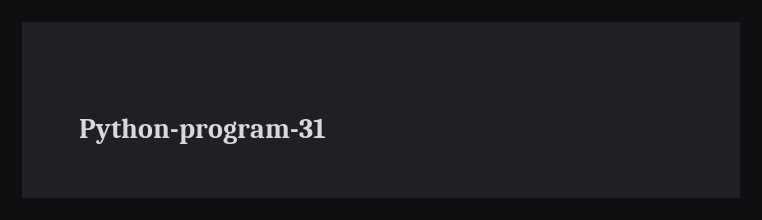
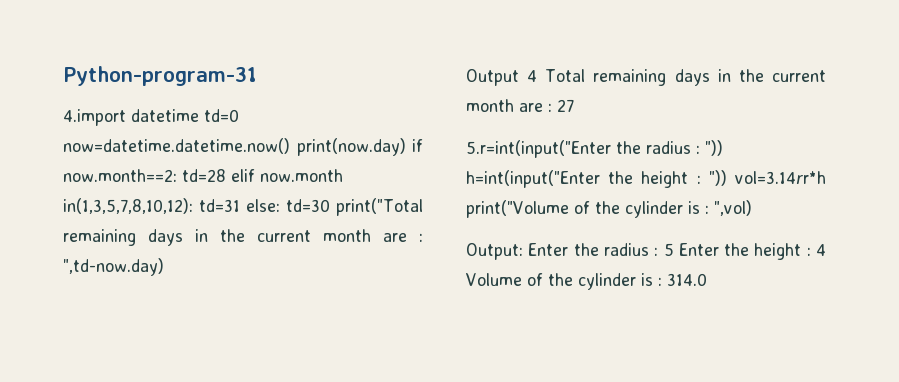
+ 4.import datetime td=0 now=datetime.datetime.now() print(now.day) if now.month==2: td=28 elif now.month in(1,3,5,7,8,10,12): td=31 else: td=30 print("Total remaining days in the current month are : ",td-now.day)
+ Output 4 Total remaining days in the current month are : 27
+ 5.r=int(input("Enter the radius : ")) h=int(input("Enter the height : ")) vol=3.14rr*h print("Volume of the cylinder is : ",vol)
+ Output: Enter the radius : 5 Enter the height : 4 Volume of the cylinder is : 314.0

